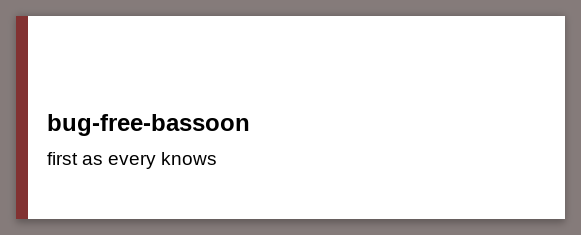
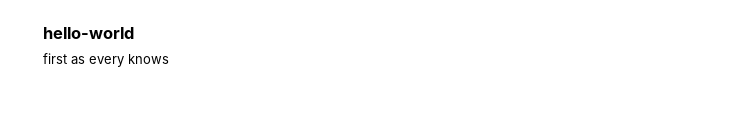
- bug-free-bassoon
+ hello-world

